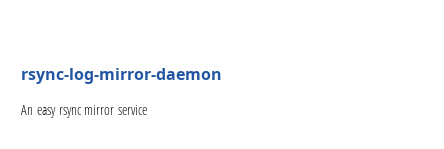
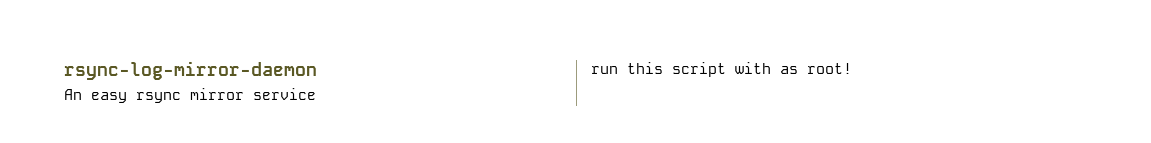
+ run this script with as root!

